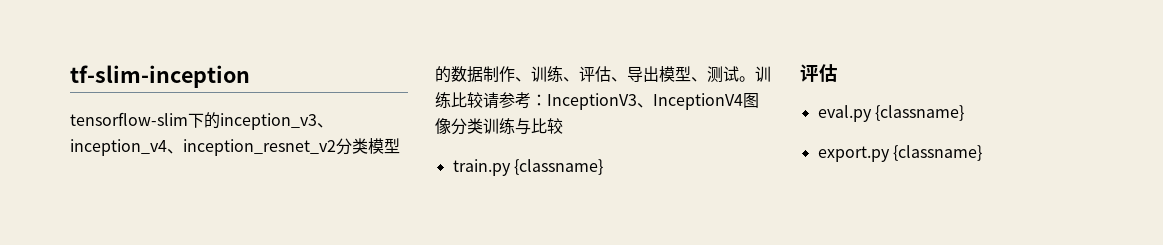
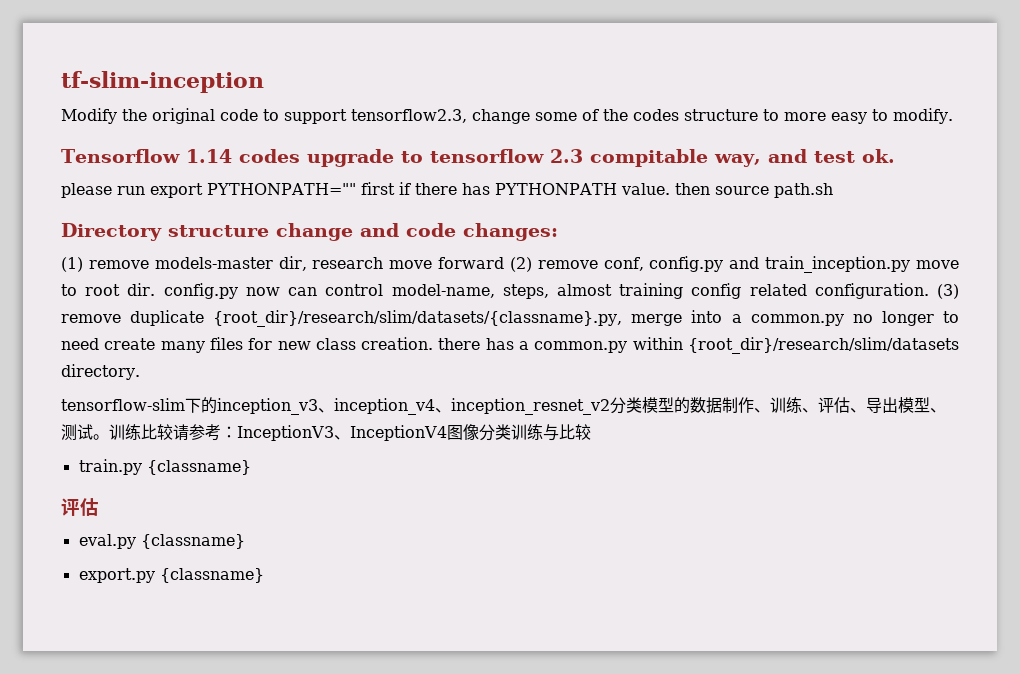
+ Modify the original code to support tensorflow2.3, change some of the codes structure to more easy to modify.
+ Tensorflow 1.14 codes upgrade to tensorflow 2.3 compitable way, and test ok.
+ please run export PYTHONPATH="" first if there has PYTHONPATH value. then source path.sh
+ Directory structure change and code changes:
+ (1) remove models-master dir, research move forward (2) remove conf, config.py and train_inception.py move to root dir. config.py now can control model-name, steps, almost training config related configuration. (3) remove duplicate {root_dir}/research/slim/datasets/{classname}.py, merge into a common.py no longer to need create many files for new class creation. there has a common.py within {root_dir}/research/slim/datasets directory.

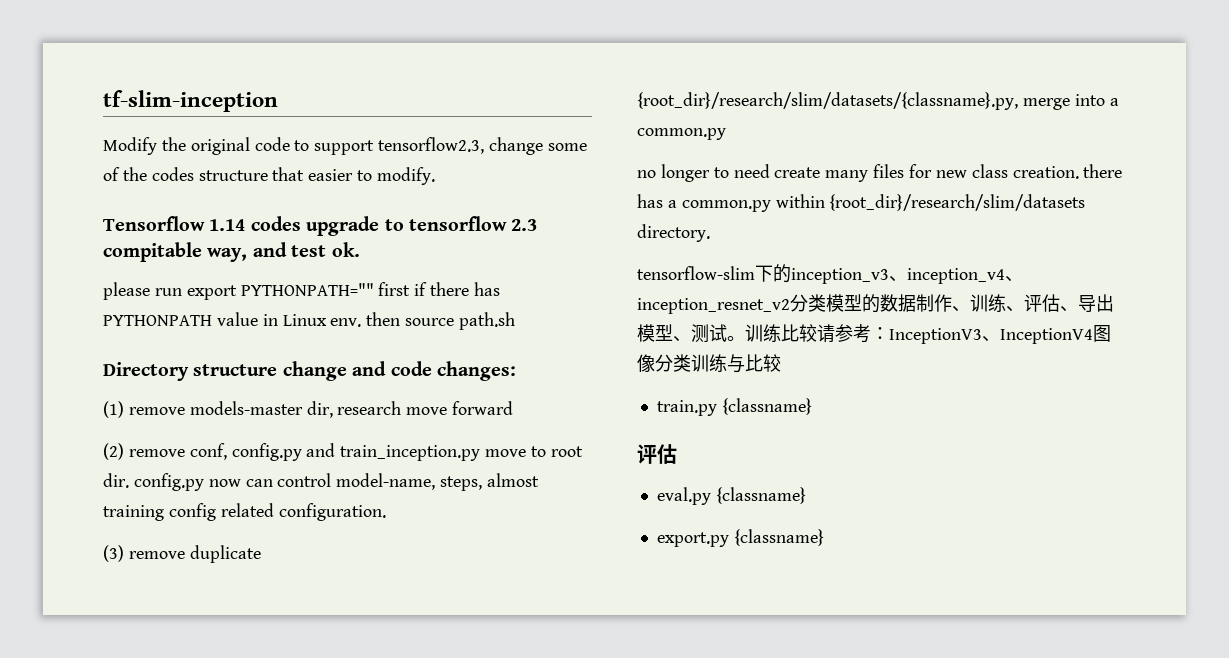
- Modify the original code to support tensorflow2.3, change some of the codes structure to more easy to modify.
+ Modify the original code to support tensorflow2.3, change some of the codes structure that easier to modify.
- please run export PYTHONPATH="" first if there has PYTHONPATH value. then source path.sh
+ please run export PYTHONPATH="" first if there has PYTHONPATH value in Linux env. then source path.sh
- (1) remove models-master dir, research move forward (2) remove conf, config.py and train_inception.py move to root dir. config.py now can control model-name, steps, almost training config related configuration. (3) remove duplicate {root_dir}/research/slim/datasets/{classname}.py, merge into a common.py no longer to need create many files for new class creation. there has a common.py within {root_dir}/research/slim/datasets directory.
+ (1) remove models-master dir, research move forward
+ (2) remove conf, config.py and train_inception.py move to root dir. config.py now can control model-name, steps, almost training config related configuration.
+ (3) remove duplicate {root_dir}/research/slim/datasets/{classname}.py, merge into a common.py
+ no longer to need create many files for new class creation. there has a common.py within {root_dir}/research/slim/datasets directory.

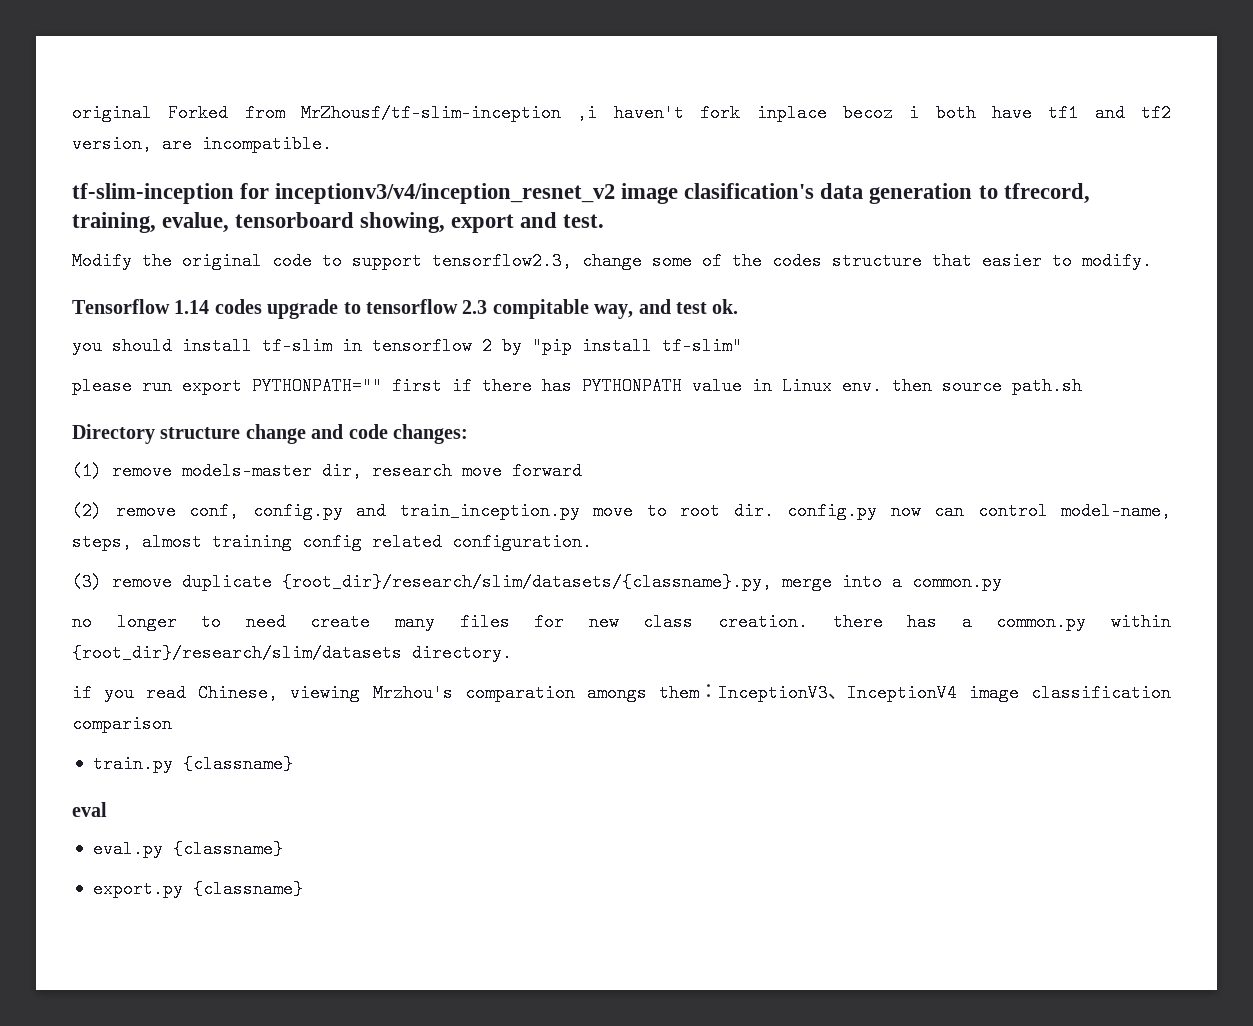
- tf-slim-inception
+ original Forked from MrZhousf/tf-slim-inception ,i haven't fork inplace becoz i both have tf1 and tf2 version, are incompatible.
+ tf-slim-inception for inceptionv3/v4/inception_resnet_v2 image clasification's data generation to tfrecord, training, evalue, tensorboard showing, export and test.
+ you should install tf-slim in tensorflow 2 by "pip install tf-slim"
- tensorflow-slim下的inception_v3、inception_v4、inception_resnet_v2分类模型的数据制作、训练、评估、导出模型、测试。训练比较请参考：InceptionV3、InceptionV4图像分类训练与比较
+ if you read Chinese, viewing Mrzhou's comparation amongs them：InceptionV3、InceptionV4 image classification comparison
  train.py {classname}
- 评估
+ eval

